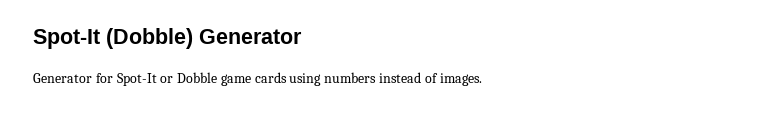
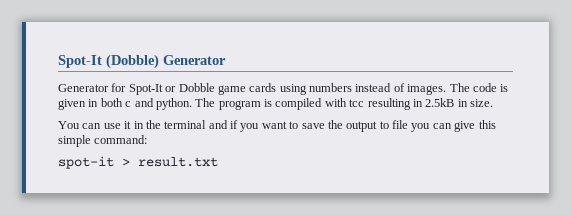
+ The code is given in both c and python. The program is compiled with tcc resulting in 2.5kB in size.
+ You can use it in the terminal and if you want to save the output to file you can give this simple command:
+ spot-it > result.txt

